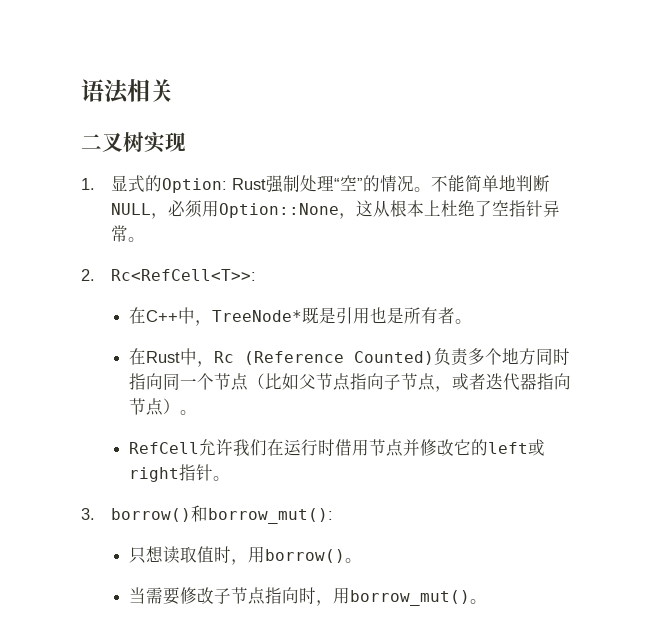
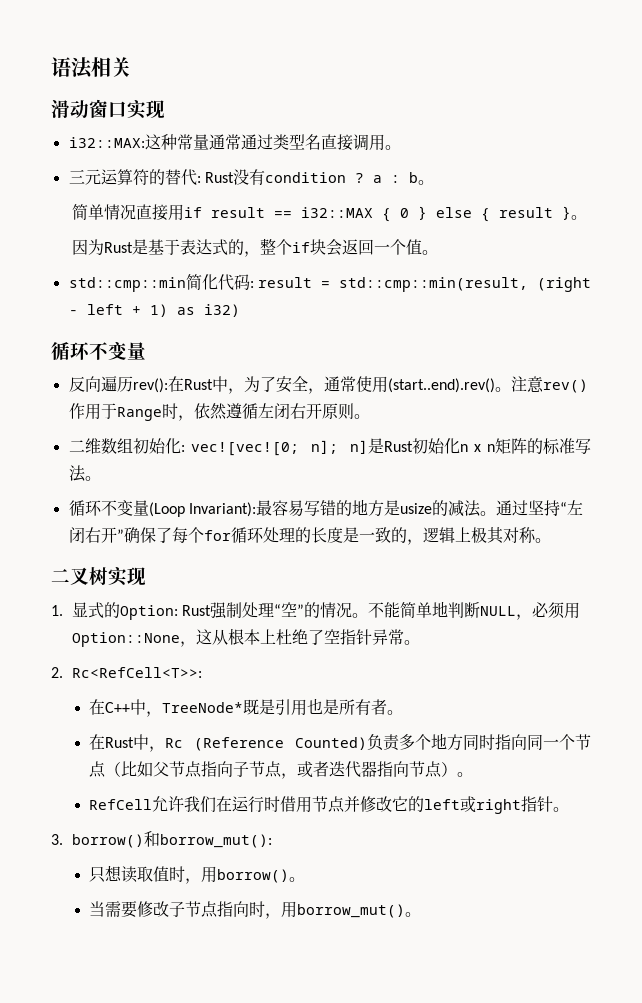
+ 滑动窗口实现
+ i32::MAX:这种常量通常通过类型名直接调用。
+ 三元运算符的替代: Rust没有condition ? a : b。
+ 简单情况直接用if result == i32::MAX { 0 } else { result }。
+ 因为Rust是基于表达式的，整个if块会返回一个值。
+ std::cmp::min简化代码: result = std::cmp::min(result, (right - left + 1) as i32)
+ 循环不变量
+ 反向遍历rev():在Rust中，为了安全，通常使用(start..end).rev()。注意rev()作用于Range时，依然遵循左闭右开原则。
+ 二维数组初始化: vec![vec![0; n]; n]是Rust初始化n x n矩阵的标准写法。
+ 循环不变量(Loop Invariant):最容易写错的地方是usize的减法。通过坚持“左闭右开”确保了每个for循环处理的长度是一致的，逻辑上极其对称。

